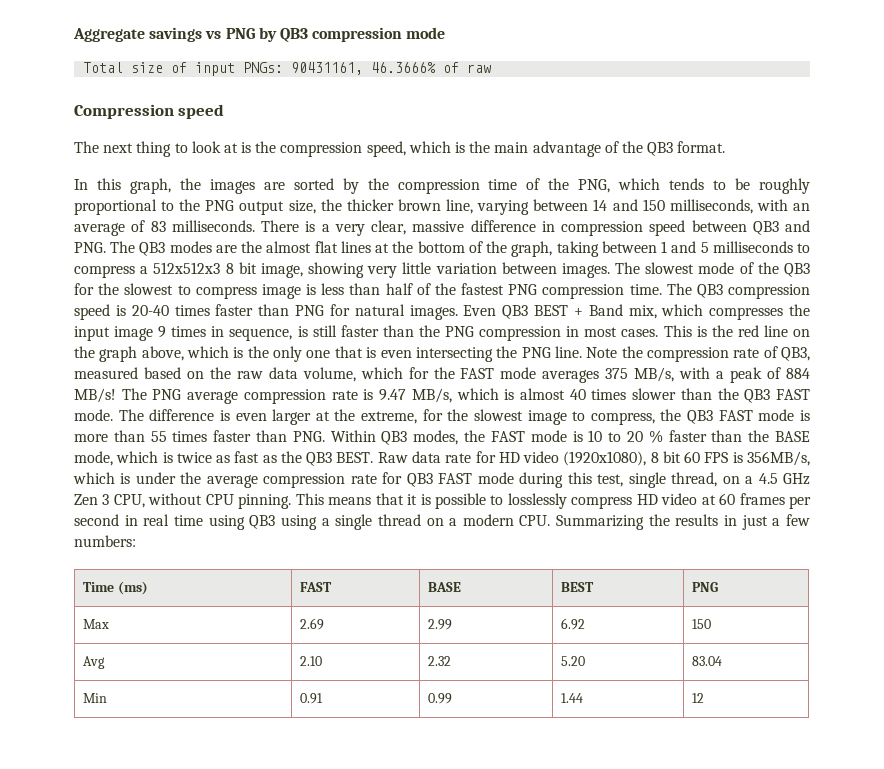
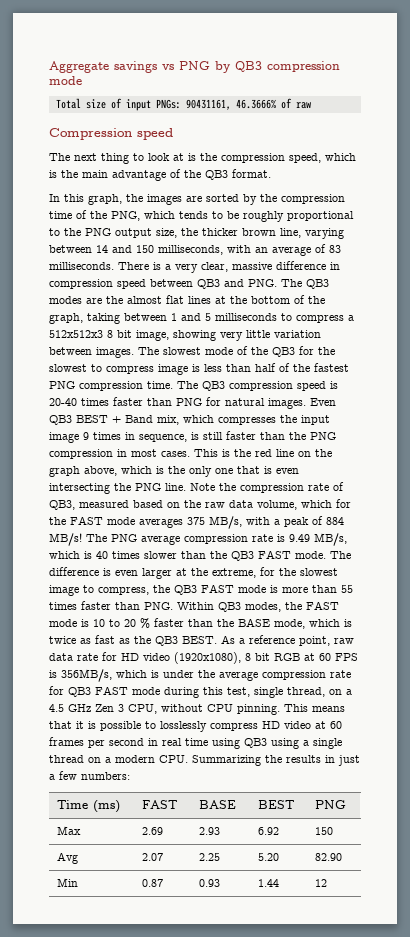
- The PNG average compression rate is 9.47 MB/s, which is almost 40 times slower than the QB3 FAST mode.
+ The PNG average compression rate is 9.49 MB/s, which is 40 times slower than the QB3 FAST mode.
- Raw data rate for HD video (1920x1080), 8 bit 60 FPS is 356MB/s, which is under the average compression rate for QB3 FAST mode during this test, single thread, on a 4.5 GHz Zen 3 CPU, without CPU pinning.
+ As a reference point, raw data rate for HD video (1920x1080), 8 bit RGB at 60 FPS is 356MB/s, which is under the average compression rate for QB3 FAST mode during this test, single thread, on a 4.5 GHz Zen 3 CPU, without CPU pinning.
- Max | 2.69 | 2.99 | 6.92 | 150
+ Max | 2.69 | 2.93 | 6.92 | 150
- Avg | 2.10 | 2.32 | 5.20 | 83.04
+ Avg | 2.07 | 2.25 | 5.20 | 82.90
- Min | 0.91 | 0.99 | 1.44 | 12
+ Min | 0.87 | 0.93 | 1.44 | 12

